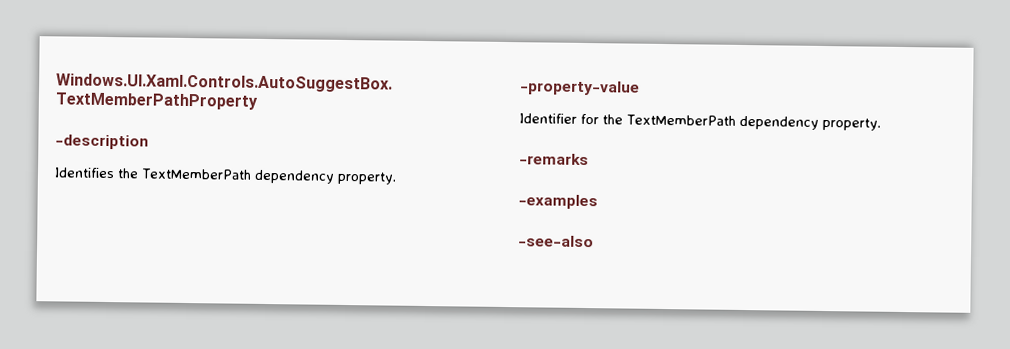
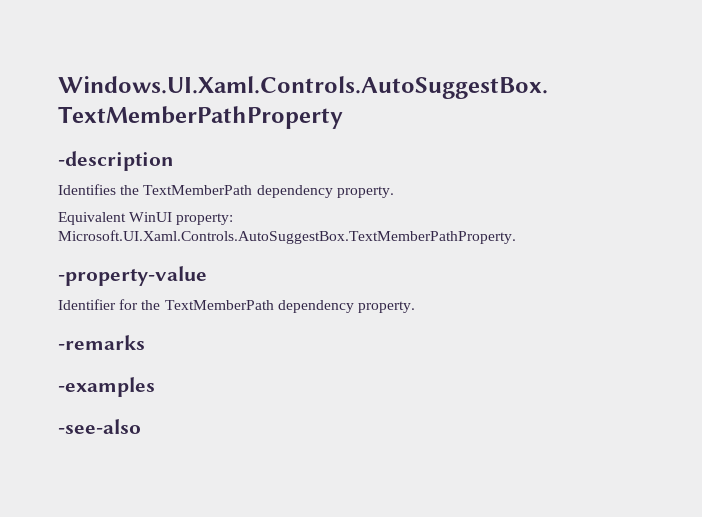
+ Equivalent WinUI property: Microsoft.UI.Xaml.Controls.AutoSuggestBox.TextMemberPathProperty.

